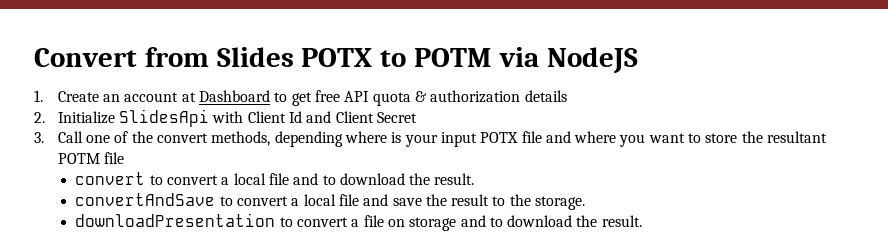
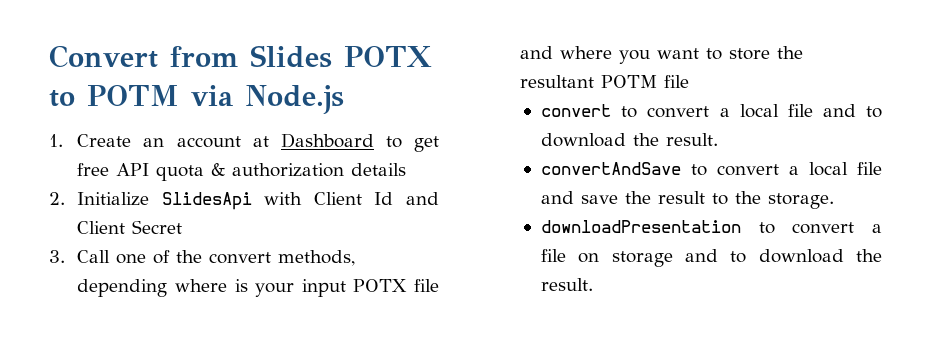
- Convert from Slides POTX to POTM via NodeJS
+ Convert from Slides POTX to POTM via Node.js

